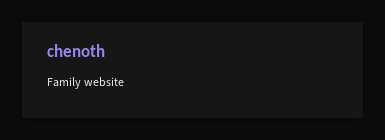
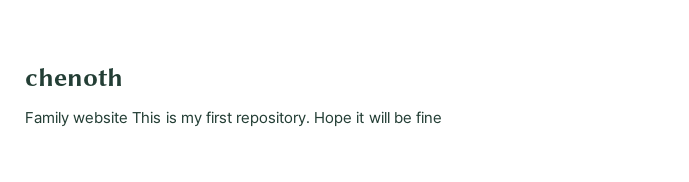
- Family website
+ Family website This is my first repository. Hope it will be fine

